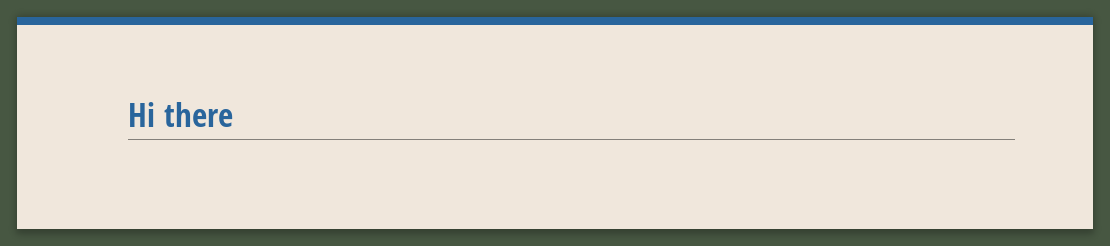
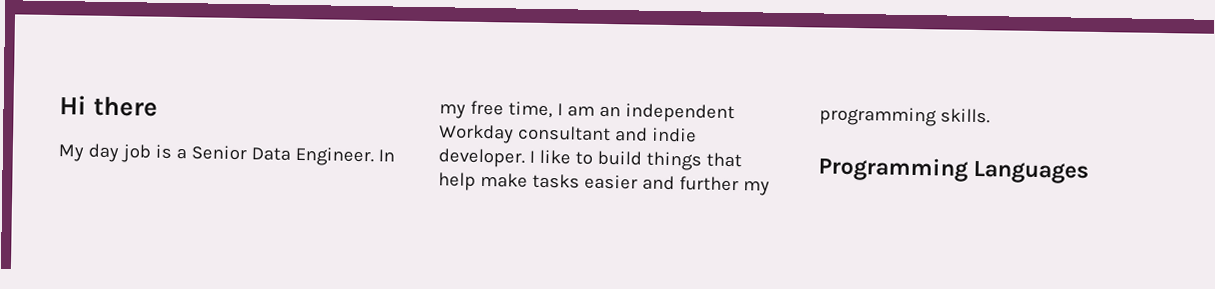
+ My day job is a Senior Data Engineer. In my free time, I am an independent Workday consultant and indie developer. I like to build things that help make tasks easier and further my programming skills.
+ Programming Languages

